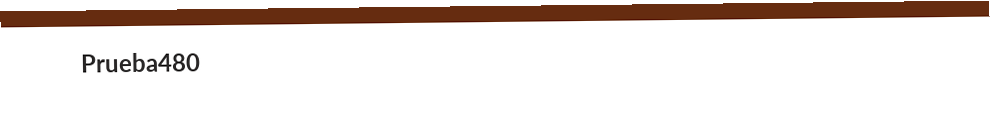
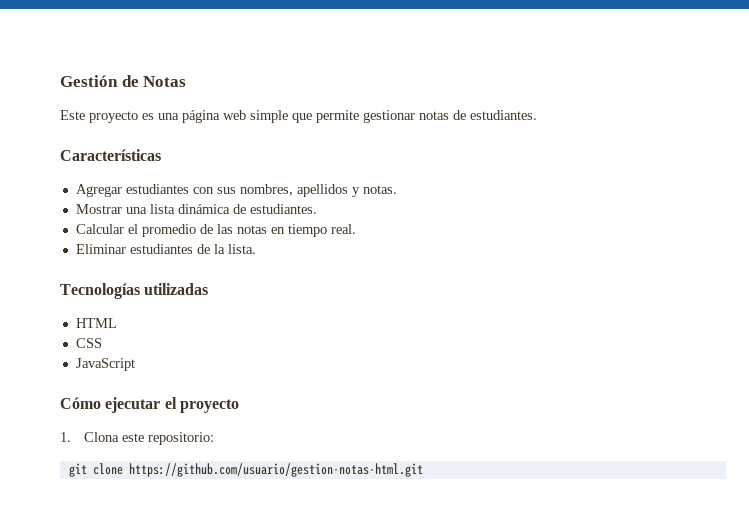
- Prueba480
+ Gestión de Notas
+ Este proyecto es una página web simple que permite gestionar notas de estudiantes.
+ Características
+ Agregar estudiantes con sus nombres, apellidos y notas.
+ Mostrar una lista dinámica de estudiantes.
+ Calcular el promedio de las notas en tiempo real.
+ Eliminar estudiantes de la lista.
+ Tecnologías utilizadas
+ HTML
+ CSS
+ JavaScript
+ Cómo ejecutar el proyecto
+ 1. Clona este repositorio:
+ git clone https://github.com/usuario/gestion-notas-html.git

